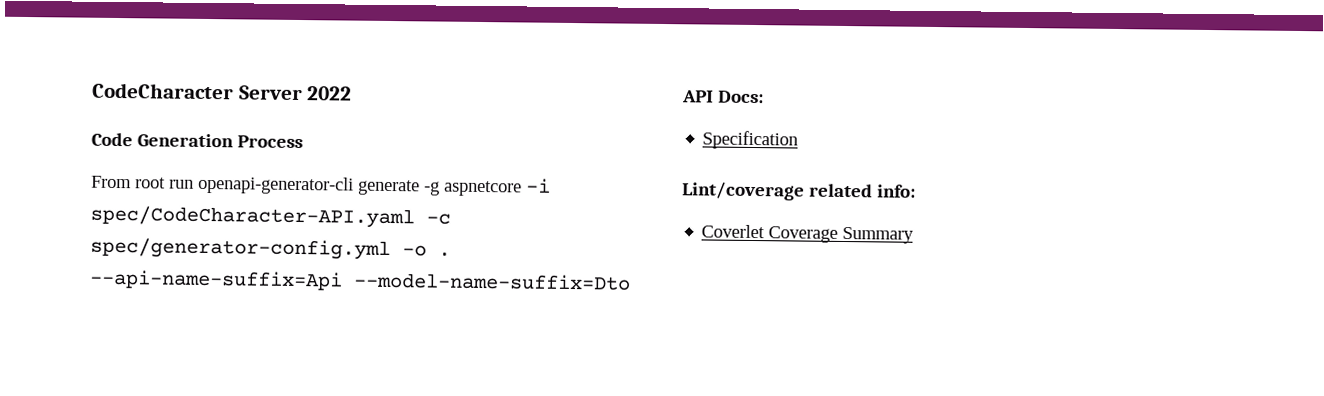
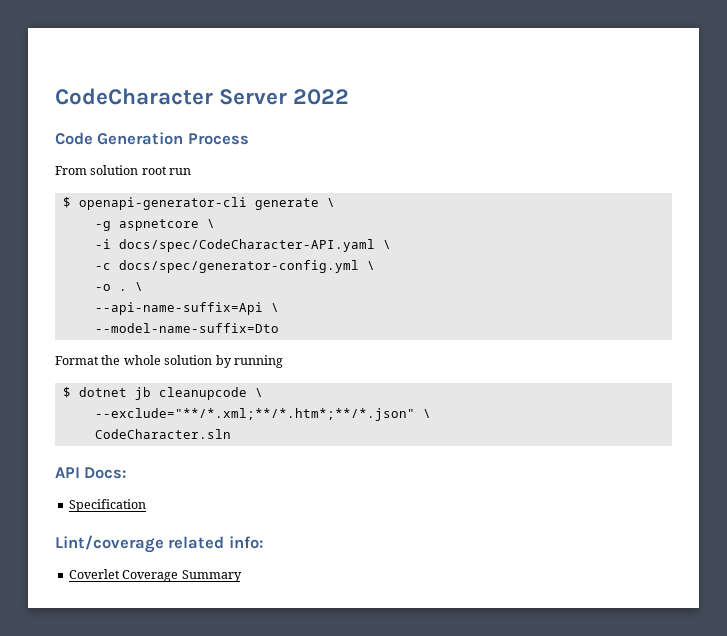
- From root run openapi-generator-cli generate -g aspnetcore -i spec/CodeCharacter-API.yaml -c spec/generator-config.yml -o . --api-name-suffix=Api --model-name-suffix=Dto
+ From solution root run
+ $ openapi-generator-cli generate \
+ -g aspnetcore \
+ -i docs/spec/CodeCharacter-API.yaml \
+ -c docs/spec/generator-config.yml \
+ -o . \
+ --api-name-suffix=Api \
+ --model-name-suffix=Dto
+ Format the whole solution by running
+ $ dotnet jb cleanupcode \
+ --exclude="**/*.xml;**/*.htm*;**/*.json" \
+ CodeCharacter.sln

